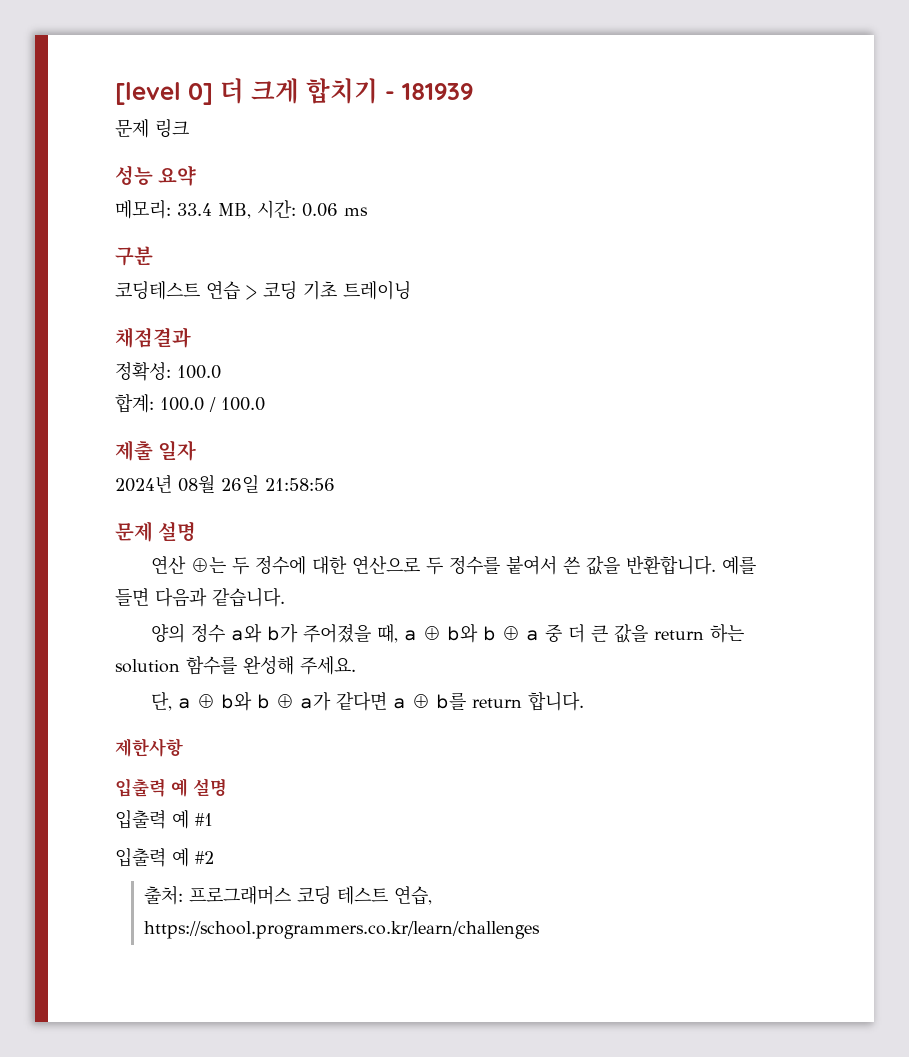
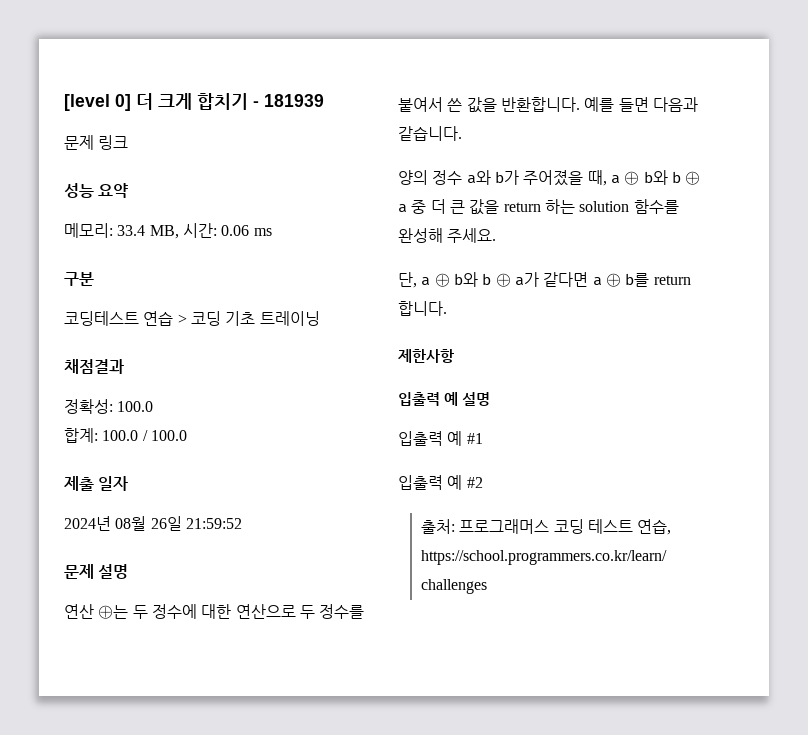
- 2024년 08월 26일 21:58:56
+ 2024년 08월 26일 21:59:52

